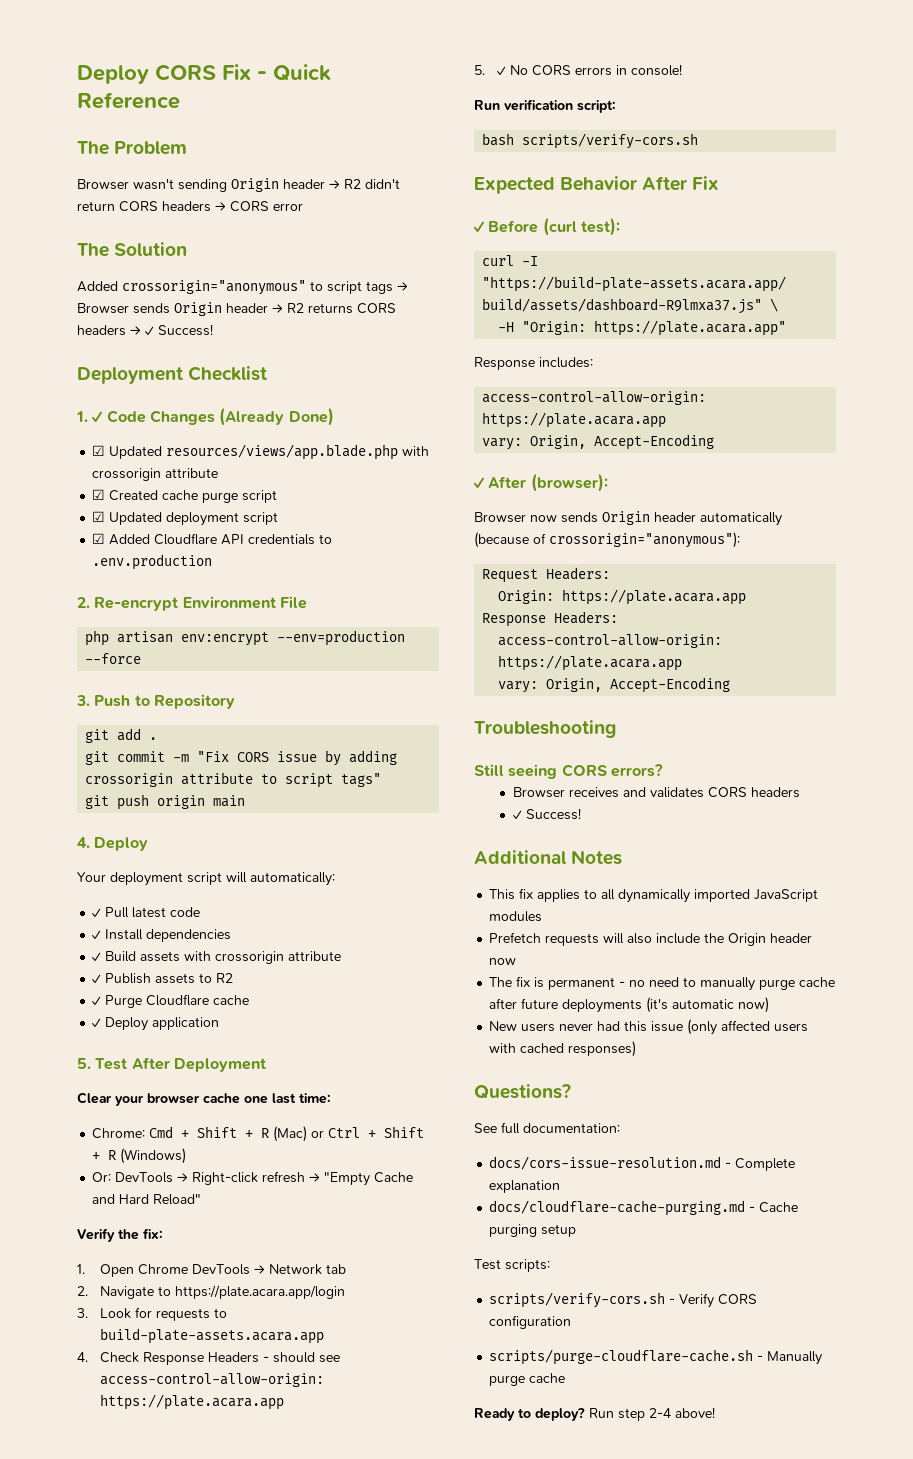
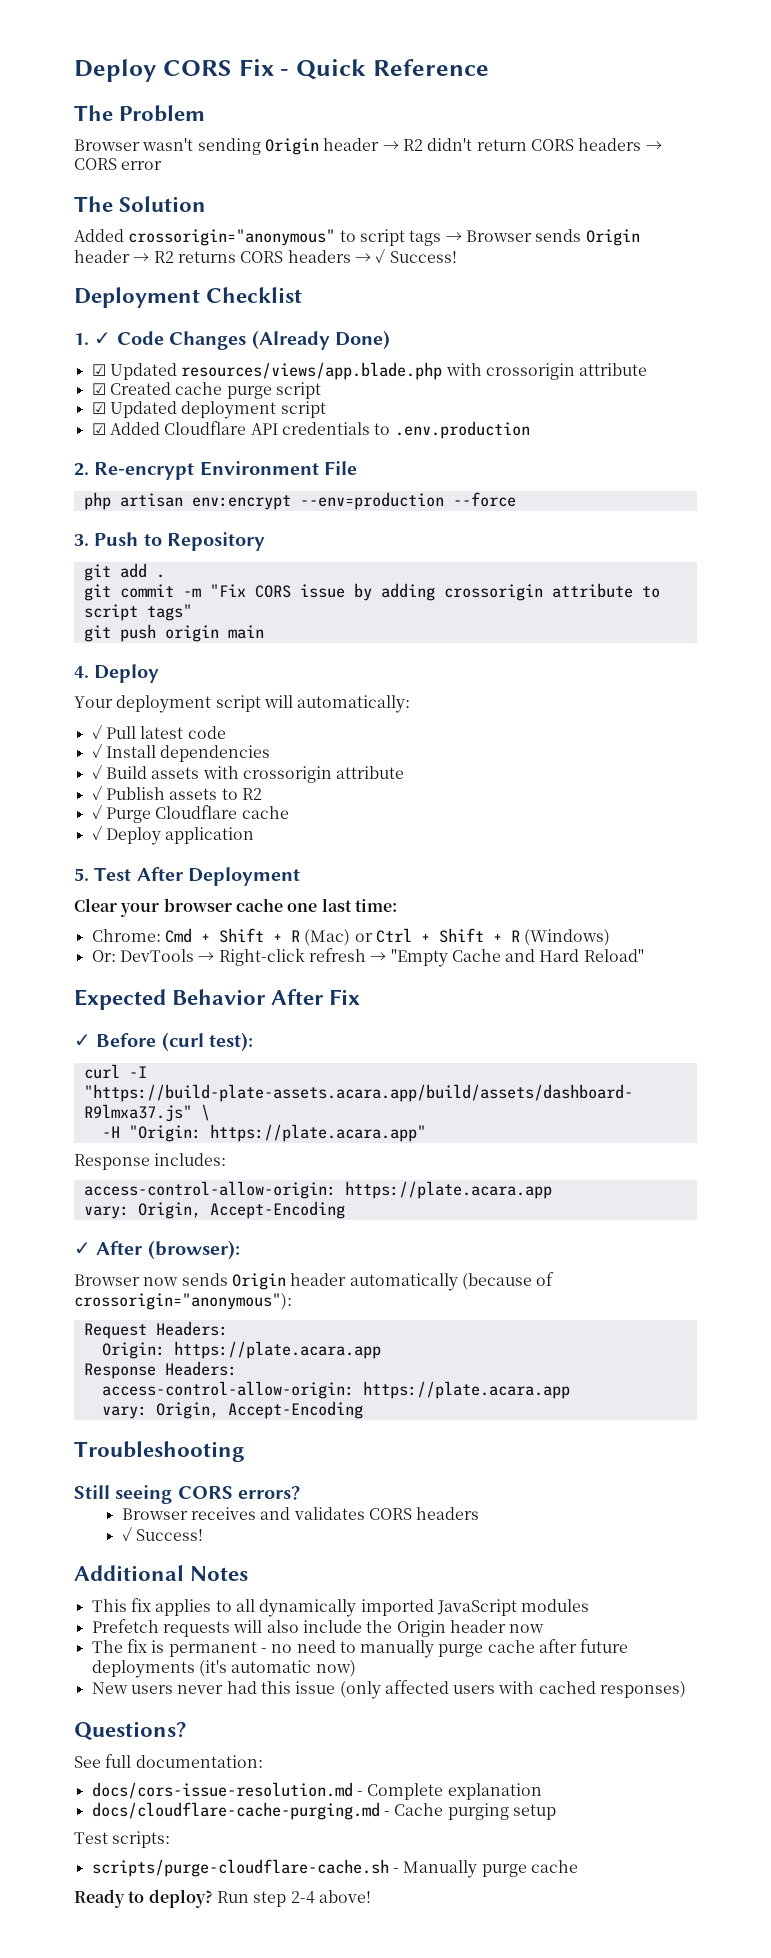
- Verify the fix:
- 1. Open Chrome DevTools → Network tab
- 2. Navigate to https://plate.acara.app/login
- 3. Look for requests to build-plate-assets.acara.app
- 4. Check Response Headers - should see access-control-allow-origin: https://plate.acara.app
- 5. ✓ No CORS errors in console!
- Run verification script:
- bash scripts/verify-cors.sh
- scripts/verify-cors.sh - Verify CORS configuration

